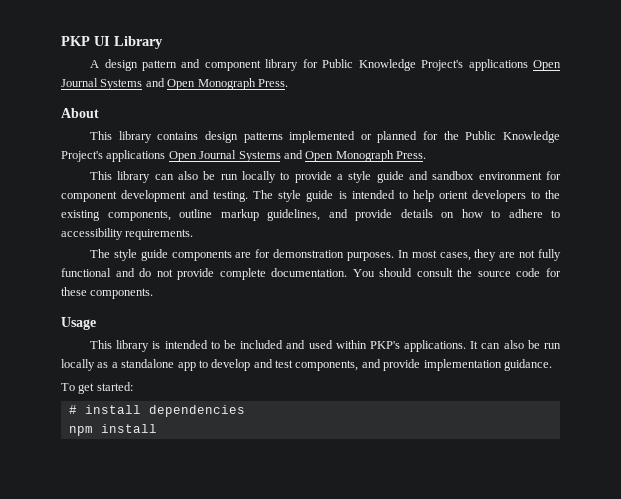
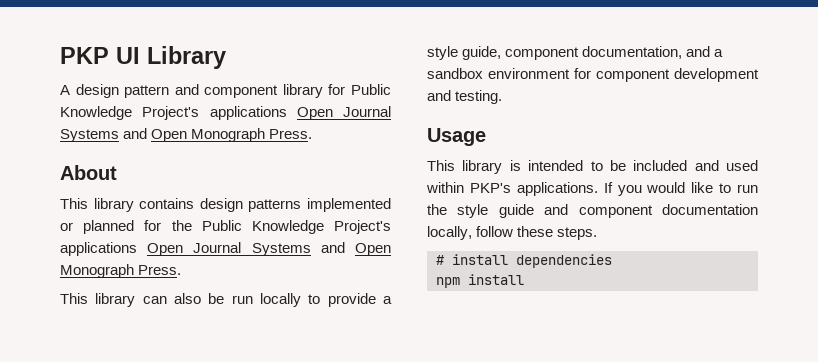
- This library can also be run locally to provide a style guide and sandbox environment for component development and testing. The style guide is intended to help orient developers to the existing components, outline markup guidelines, and provide details on how to adhere to accessibility requirements.
- The style guide components are for demonstration purposes. In most cases, they are not fully functional and do not provide complete documentation. You should consult the source code for these components.
+ This library can also be run locally to provide a style guide, component documentation, and a sandbox environment for component development and testing.
- It can also be run locally as a standalone app to develop and test components, and provide implementation guidance.
- To get started:
+ If you would like to run the style guide and component documentation locally, follow these steps.

